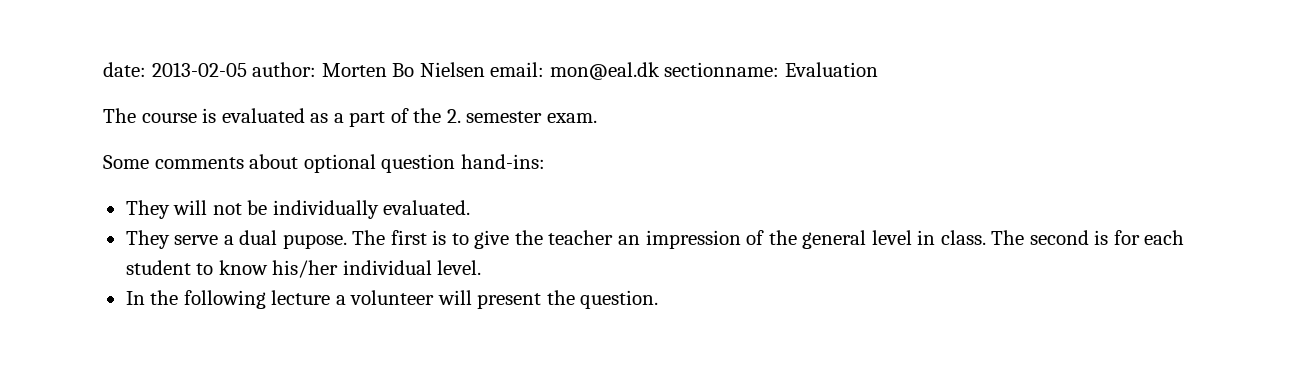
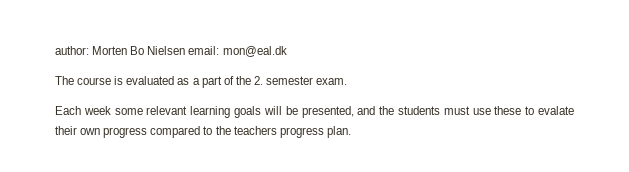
- date: 2013-02-05 author: Morten Bo Nielsen email: mon@eal.dk sectionname: Evaluation
+ author: Morten Bo Nielsen email: mon@eal.dk
- Some comments about optional question hand-ins:
- They will not be individually evaluated.
- They serve a dual pupose. The first is to give the teacher an impression of the general level in class. The second is for each student to know his/her individual level.
- In the following lecture a volunteer will present the question.
+ Each week some relevant learning goals will be presented, and the students must use these to evalate their own progress compared to the teachers progress plan.

